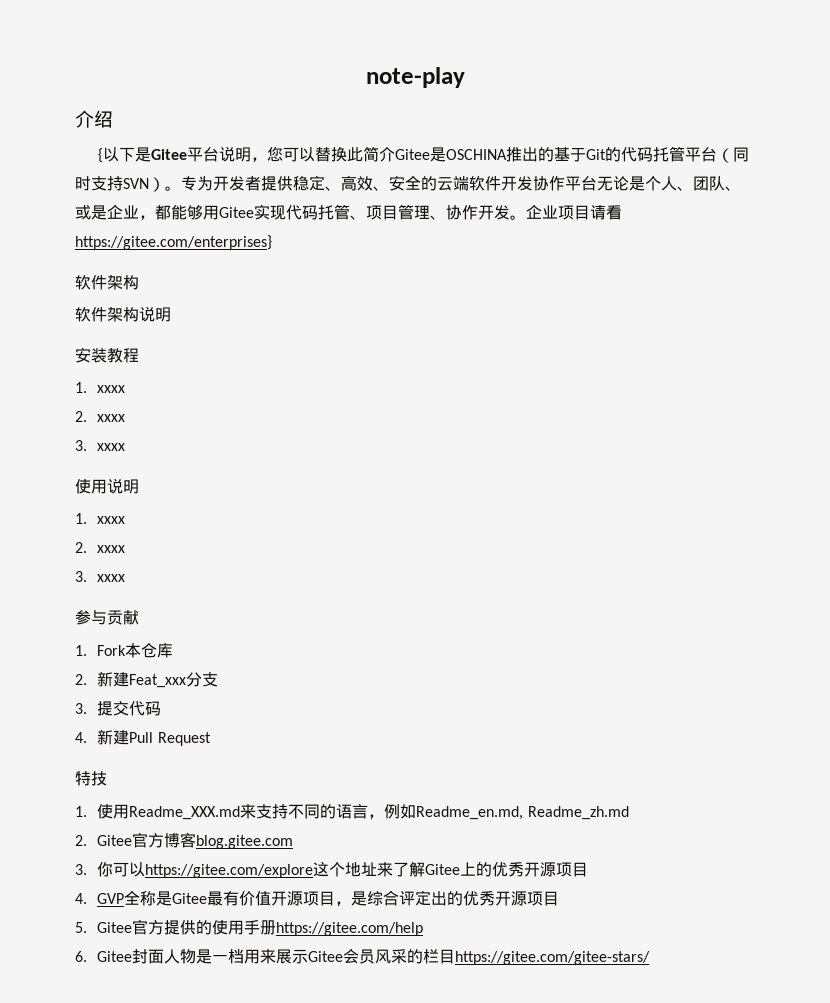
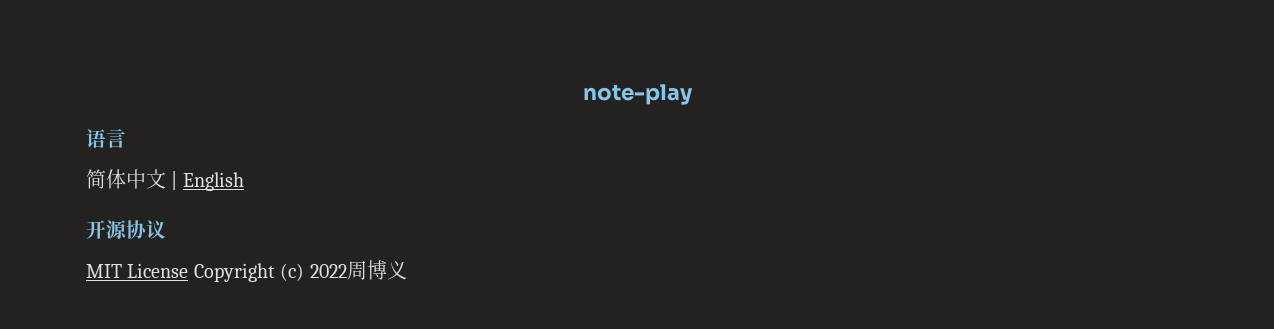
- 介绍
- {以下是Gitee平台说明，您可以替换此简介Gitee是OSCHINA推出的基于Git的代码托管平台（同时支持SVN）。专为开发者提供稳定、高效、安全的云端软件开发协作平台无论是个人、团队、或是企业，都能够用Gitee实现代码托管、项目管理、协作开发。企业项目请看https://gitee.com/enterprises}
- 软件架构
- 软件架构说明
- 安装教程
- 1. xxxx
- 2. xxxx
- 3. xxxx
- 使用说明
- 1. xxxx
- 2. xxxx
- 3. xxxx
- 参与贡献
- 1. Fork本仓库
- 2.新建Feat_xxx分支
- 3.提交代码
- 4.新建Pull Request
- 特技
- 1.使用Readme_XXX.md来支持不同的语言，例如Readme_en.md, Readme_zh.md
- 2. Gitee官方博客blog.gitee.com
- 3.你可以https://gitee.com/explore这个地址来了解Gitee上的优秀开源项目
- 4. GVP全称是Gitee最有价值开源项目，是综合评定出的优秀开源项目
- 5. Gitee官方提供的使用手册https://gitee.com/help
- 6. Gitee封面人物是一档用来展示Gitee会员风采的栏目https://gitee.com/gitee-stars/
+ 语言
+ 简体中文 | English
+ 开源协议
+ MIT License Copyright (c) 2022周博义

